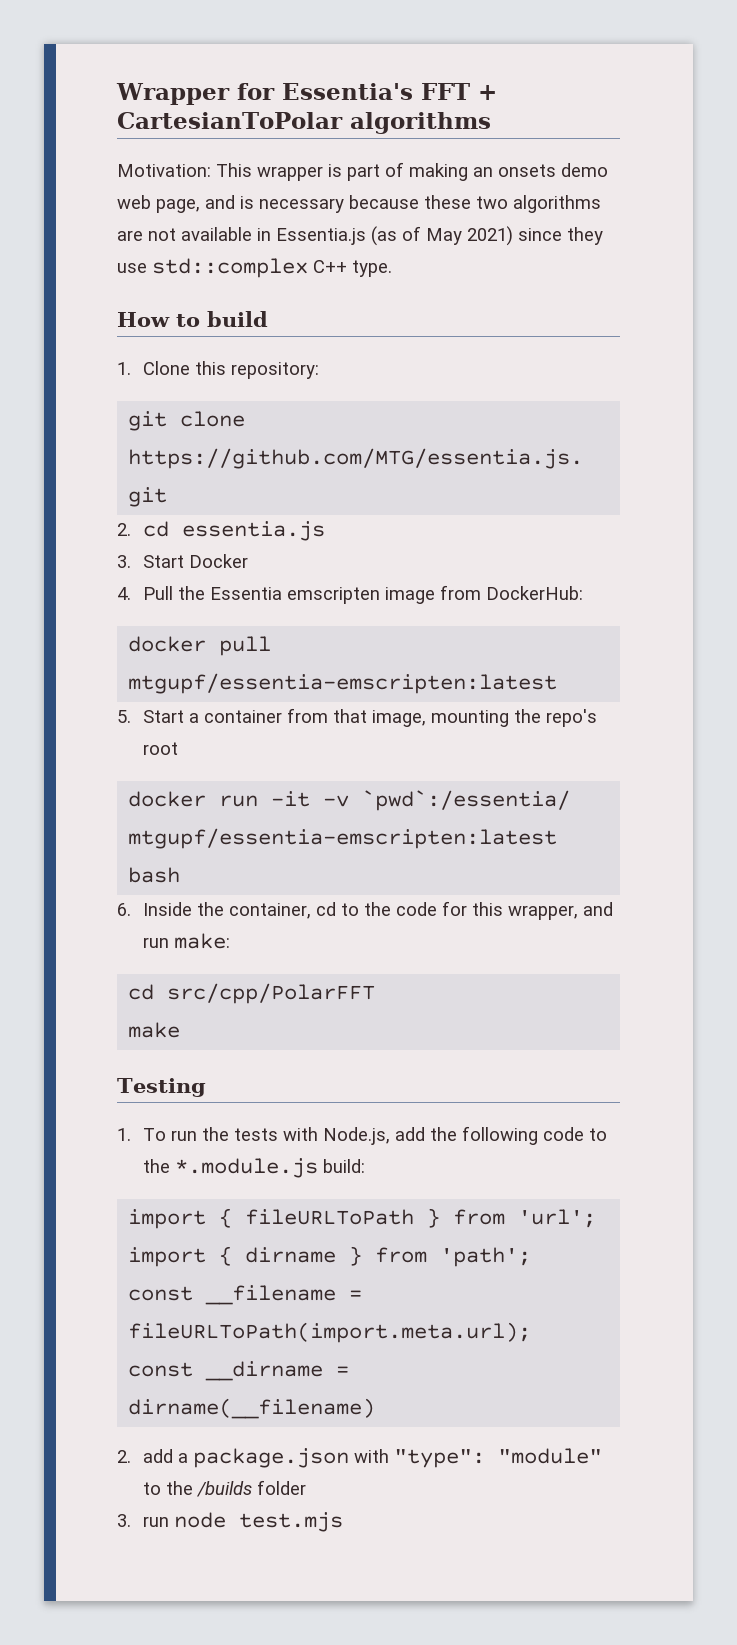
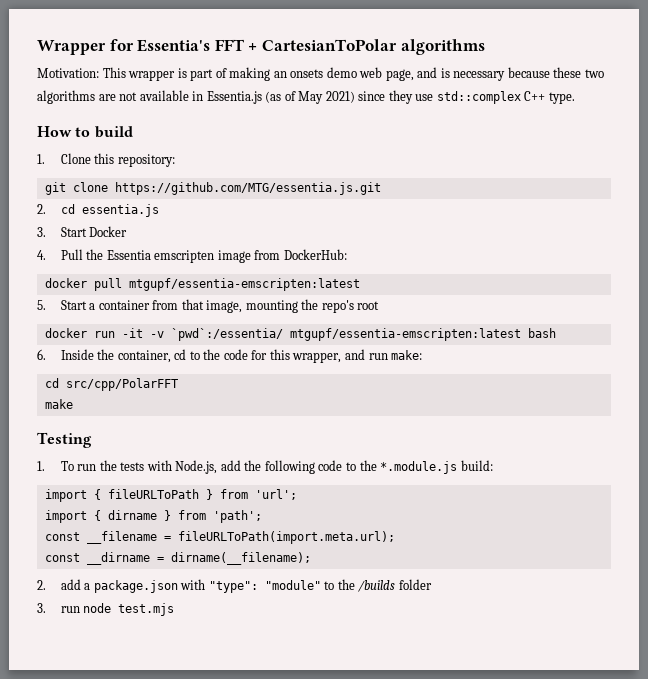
- const __dirname = dirname(__filename)
+ const __dirname = dirname(__filename);

